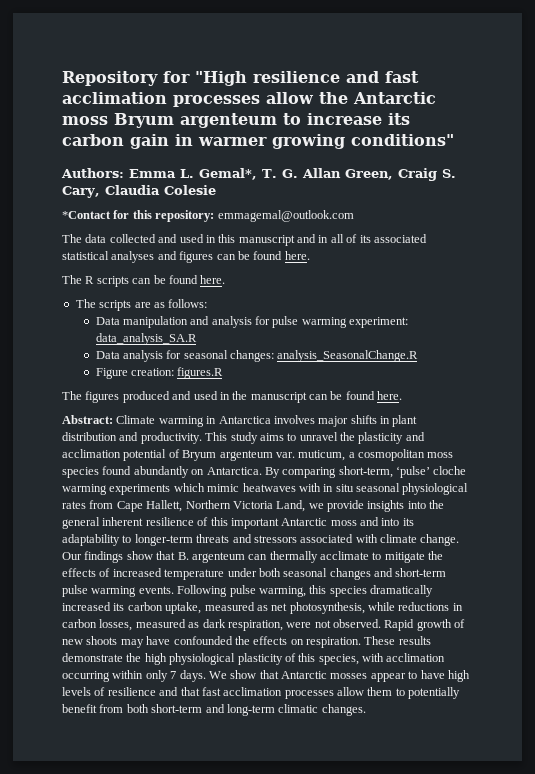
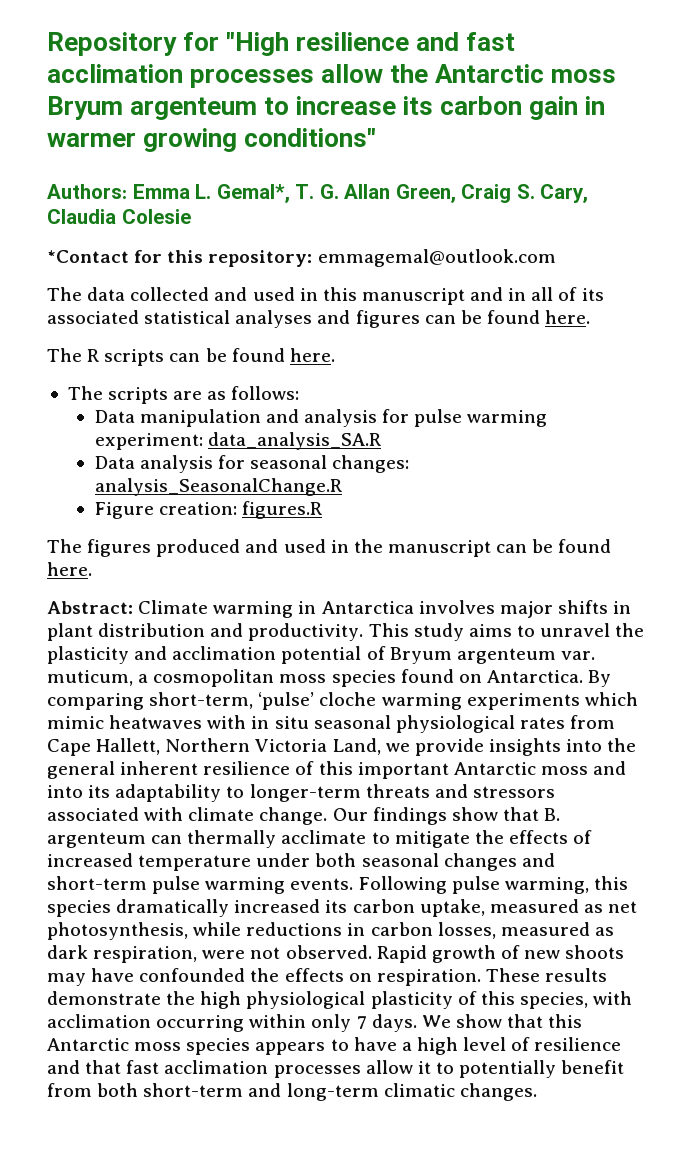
- This study aims to unravel the plasticity and acclimation potential of Bryum argenteum var. muticum, a cosmopolitan moss species found abundantly on Antarctica.
+ This study aims to unravel the plasticity and acclimation potential of Bryum argenteum var. muticum, a cosmopolitan moss species found on Antarctica.
- We show that Antarctic mosses appear to have high levels of resilience and that fast acclimation processes allow them to potentially benefit from both short-term and long-term climatic changes.
+ We show that this Antarctic moss species appears to have a high level of resilience and that fast acclimation processes allow it to potentially benefit from both short-term and long-term climatic changes.

